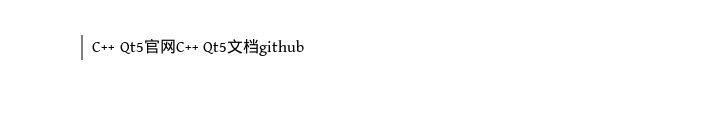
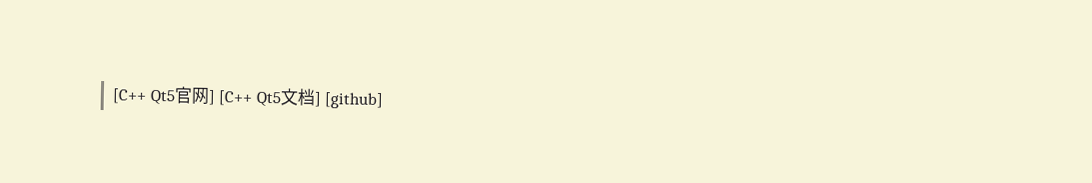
- C++ Qt5官网C++ Qt5文档github
+ [C++ Qt5官网] [C++ Qt5文档] [github]

